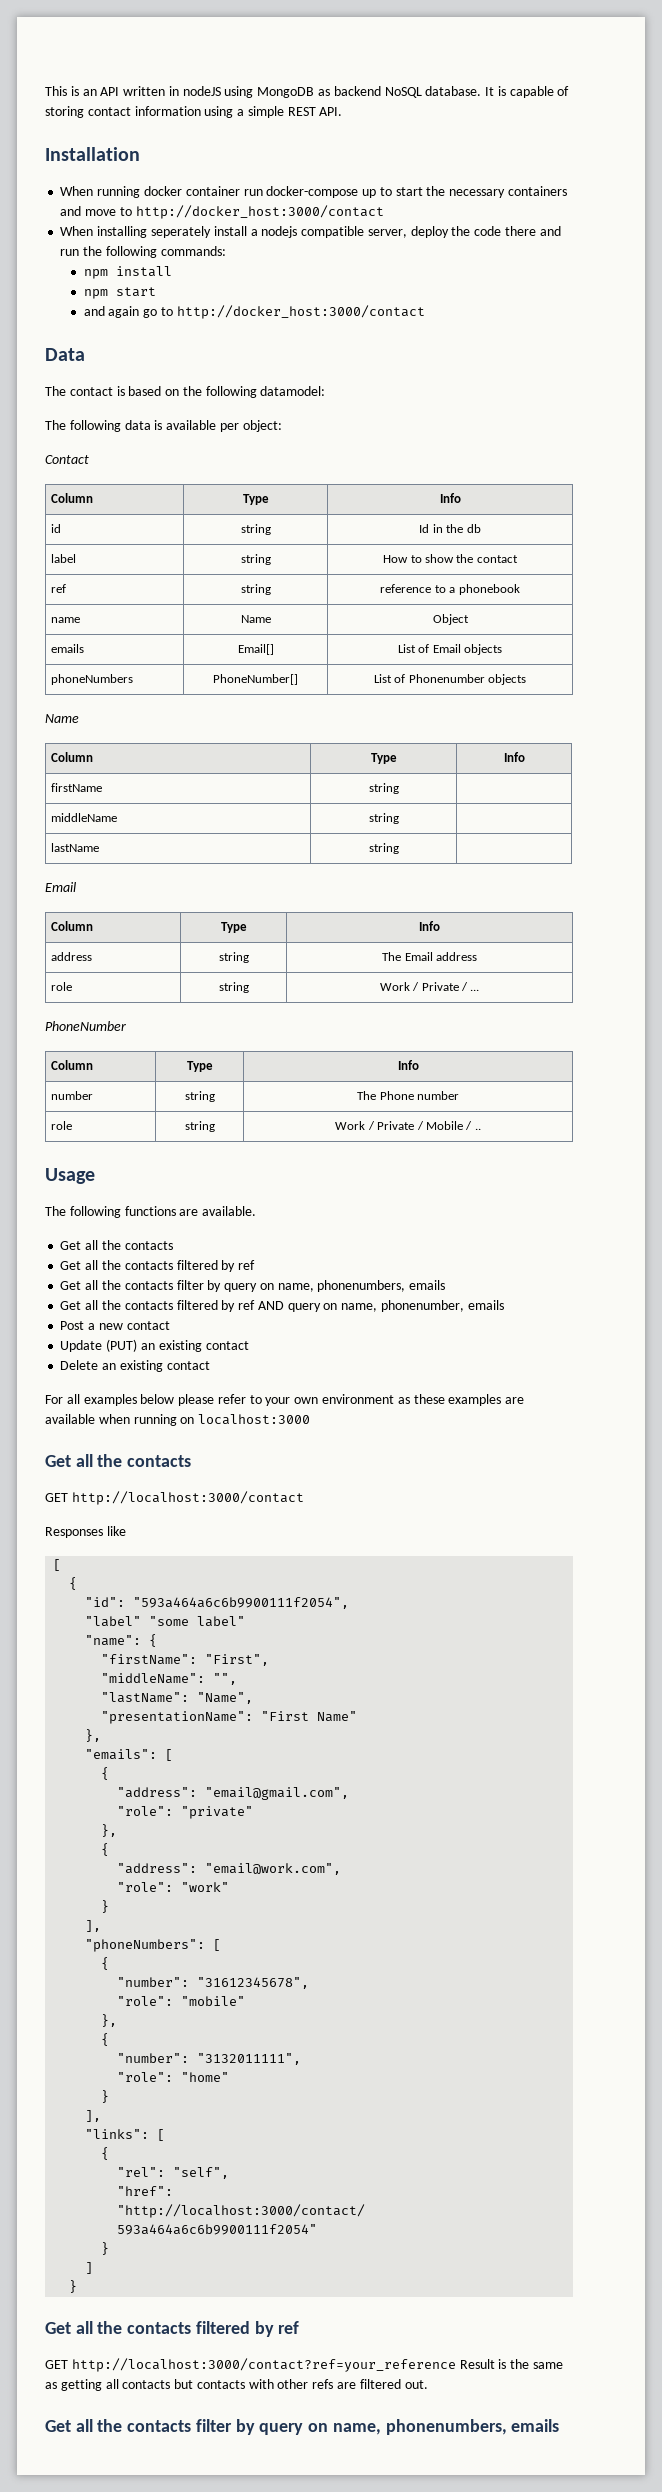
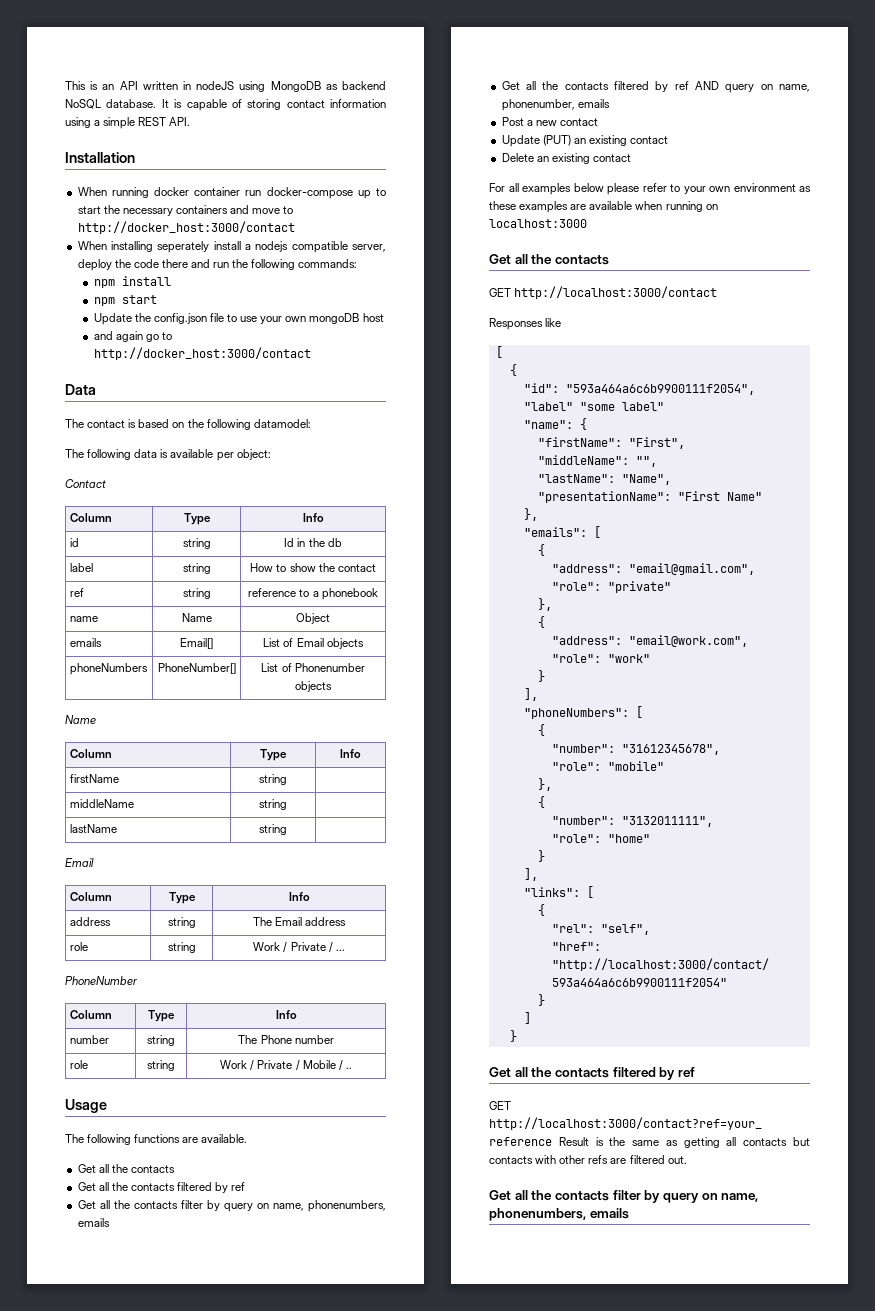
+ Update the config.json file to use your own mongoDB host

